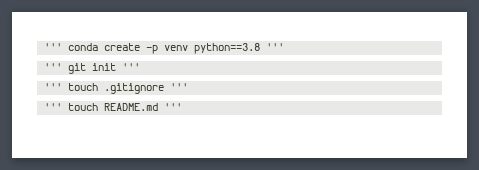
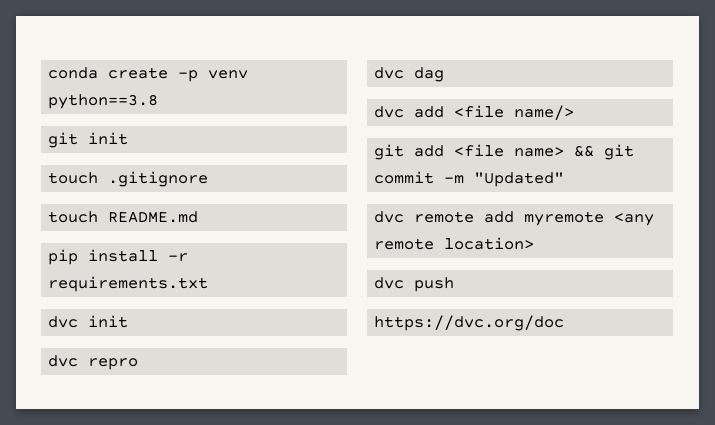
- ''' conda create -p venv python==3.8 '''
- ''' git init '''
- ''' touch .gitignore '''
- ''' touch README.md '''
+ conda create -p venv python==3.8
+ git init
+ touch .gitignore
+ touch README.md
+ pip install -r requirements.txt
+ dvc init
+ dvc repro
+ dvc dag
+ dvc add <file name/>
+ git add <file name> && git commit -m "Updated"
+ dvc remote add myremote <any remote location>
+ dvc push
+ https://dvc.org/doc

